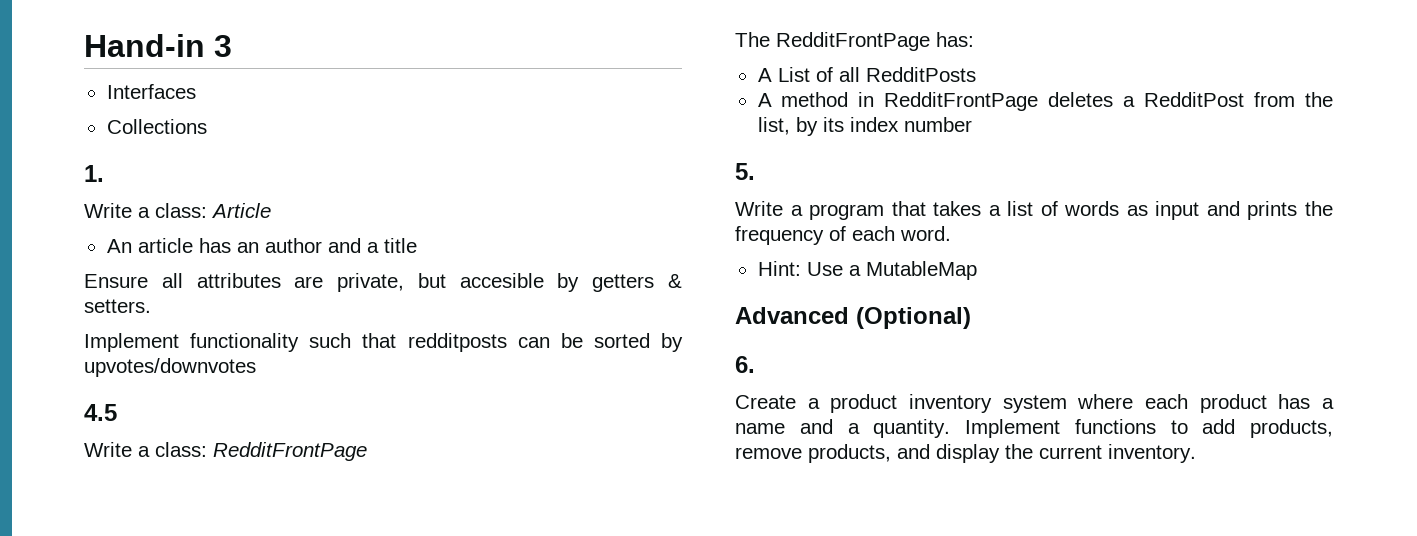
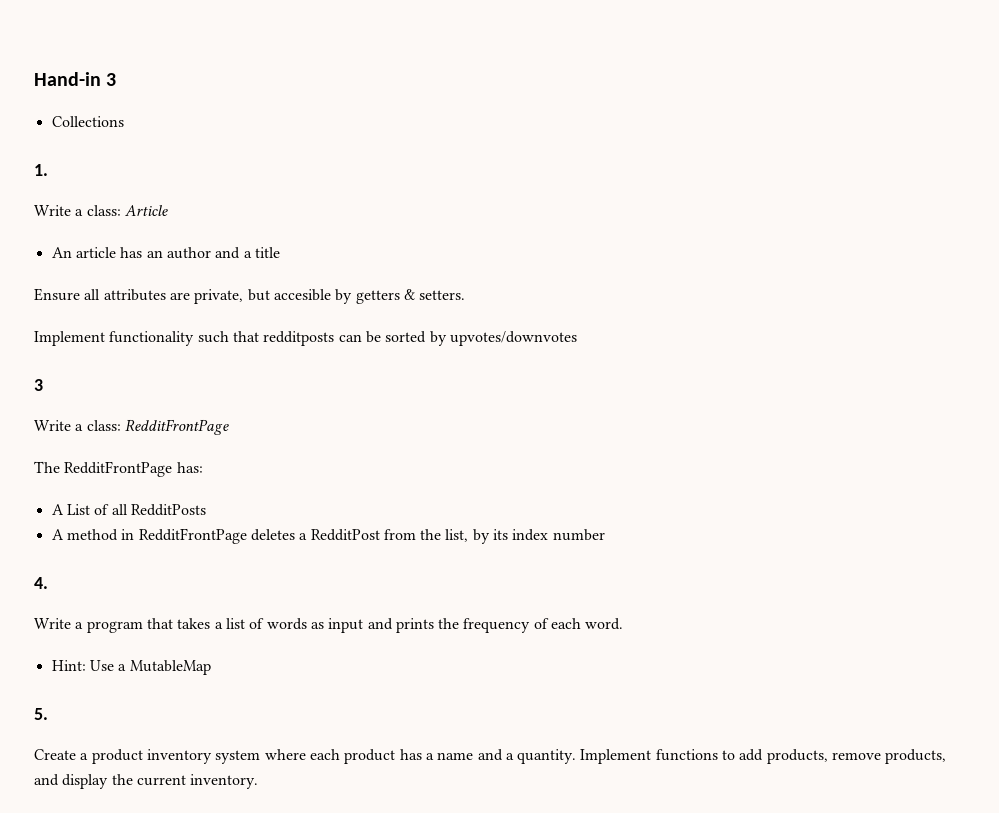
- Interfaces
  Implement functionality such that redditposts can be sorted by upvotes/downvotes
- 4.5
+ 3
- 5.
+ 4.
- Advanced (Optional)
- 6.
+ 5.

